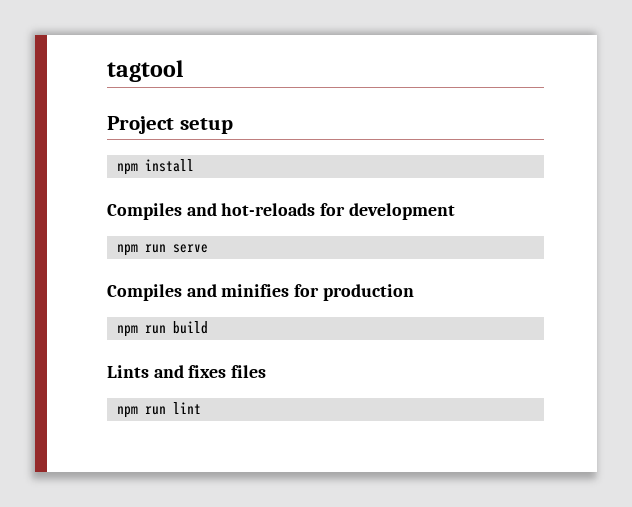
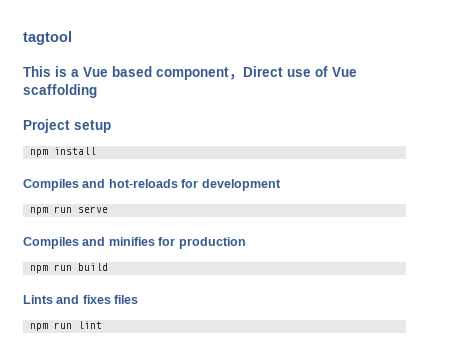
+ This is a Vue based component，Direct use of Vue scaffolding

